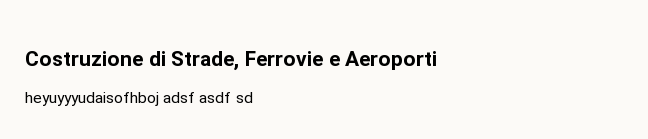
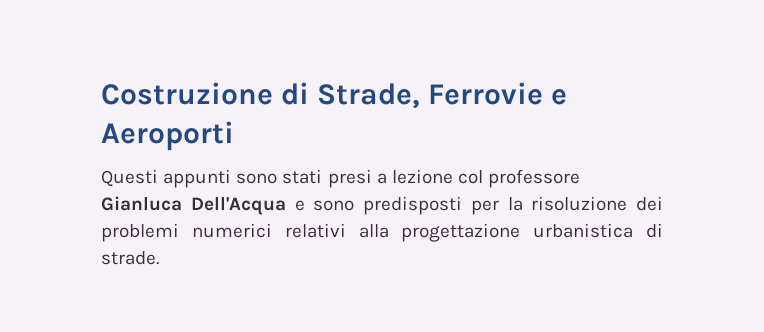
- heyuyyyudaisofhboj adsf asdf sd
+ Questi appunti sono stati presi a lezione col professore Gianluca Dell'Acqua e sono predisposti per la risoluzione dei problemi numerici relativi alla progettazione urbanistica di strade.

